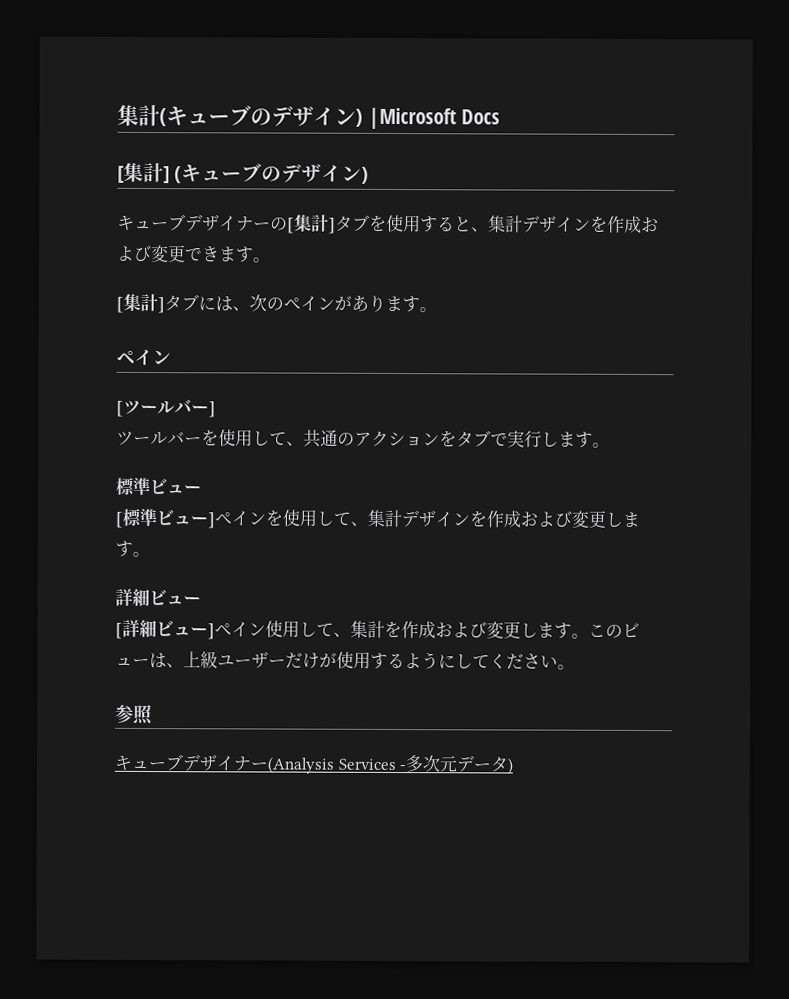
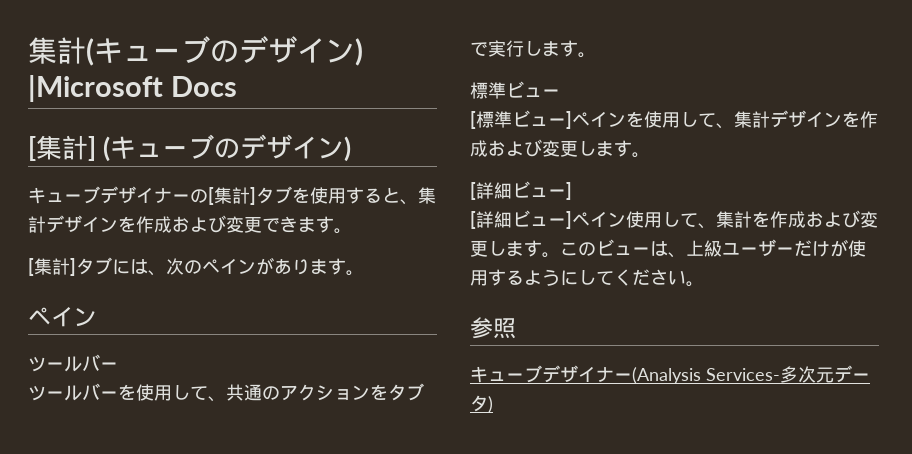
  [集計]タブには、次のペインがあります。
  ペイン
- [ツールバー]
+ ツールバー
  [標準ビュー]ペインを使用して、集計デザインを作成および変更します。
- 詳細ビュー
+ [詳細ビュー]
- キューブデザイナー(Analysis Services -多次元データ)
+ キューブデザイナー(Analysis Services-多次元データ)

